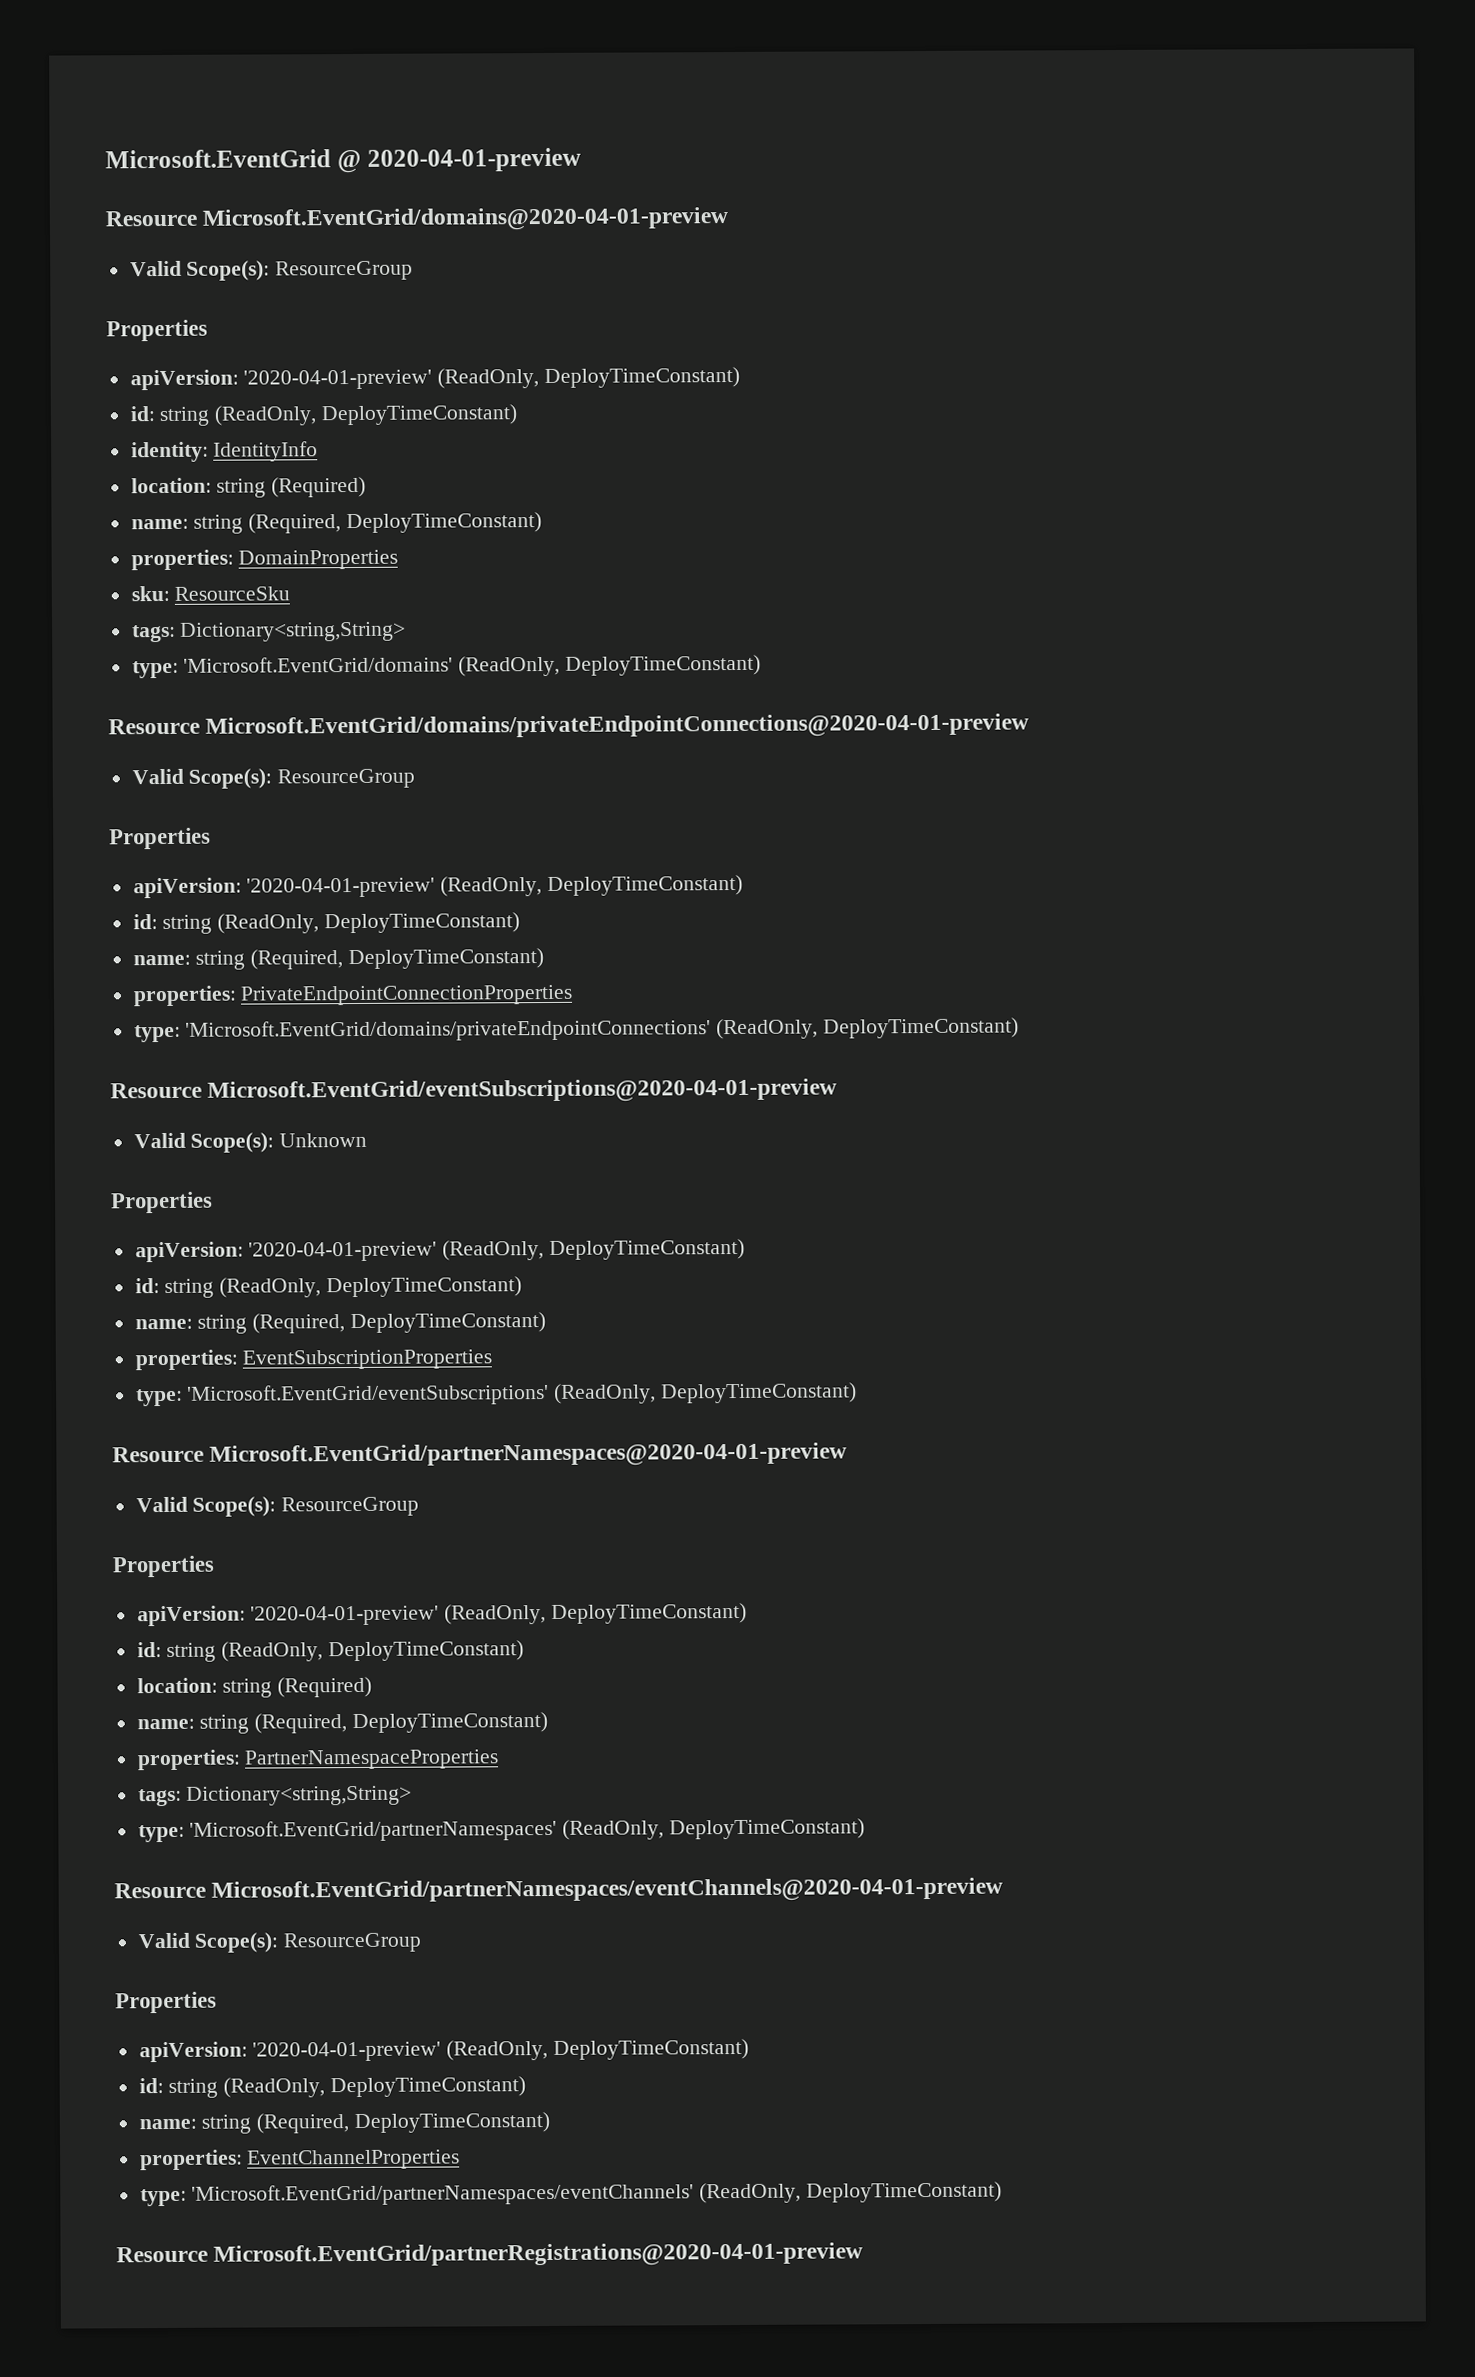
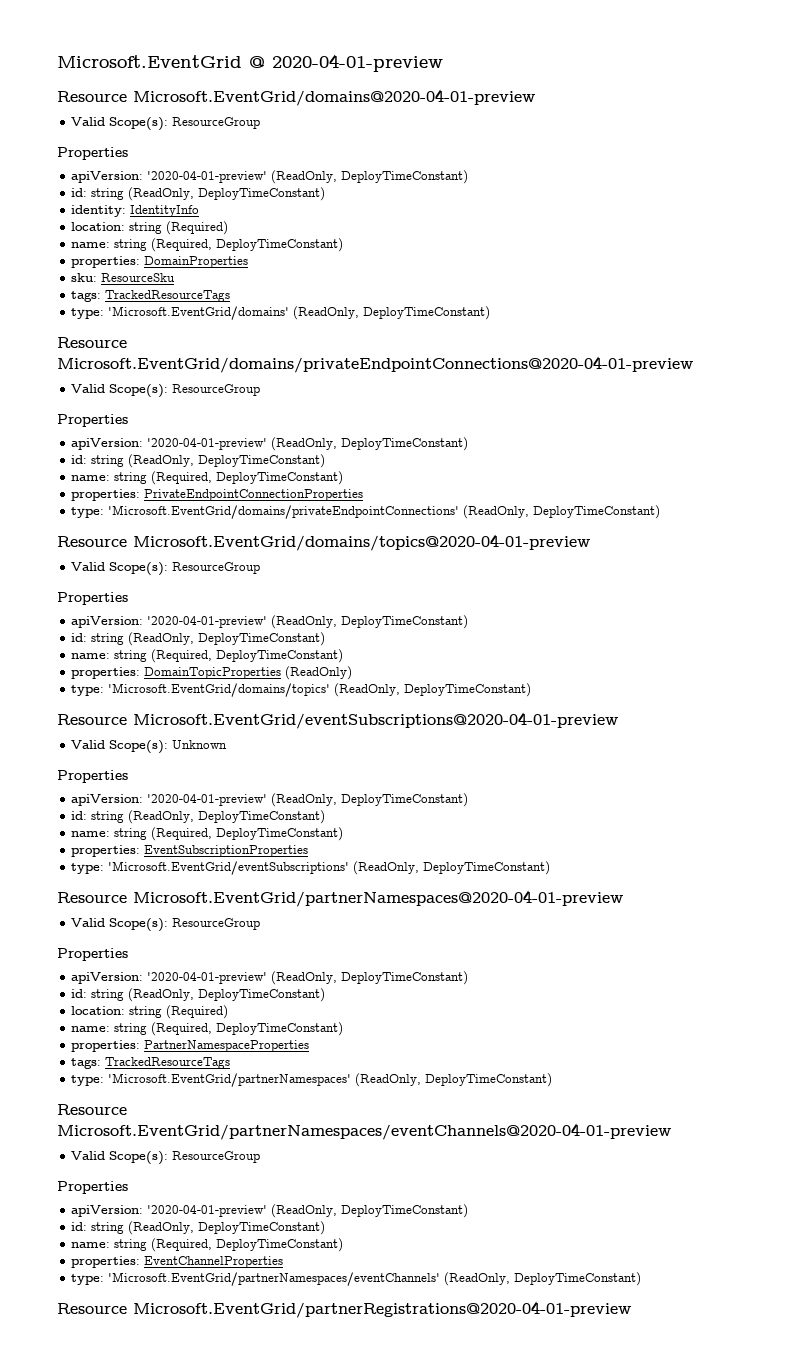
  sku: ResourceSku
- tags: Dictionary<string,String>
+ tags: TrackedResourceTags
+ Resource Microsoft.EventGrid/domains/topics@2020-04-01-preview
+ Valid Scope(s): ResourceGroup
+ Properties
+ apiVersion: '2020-04-01-preview' (ReadOnly, DeployTimeConstant)
+ id: string (ReadOnly, DeployTimeConstant)
+ name: string (Required, DeployTimeConstant)
+ properties: DomainTopicProperties (ReadOnly)
+ type: 'Microsoft.EventGrid/domains/topics' (ReadOnly, DeployTimeConstant)
  properties: PartnerNamespaceProperties
- tags: Dictionary<string,String>
+ tags: TrackedResourceTags

